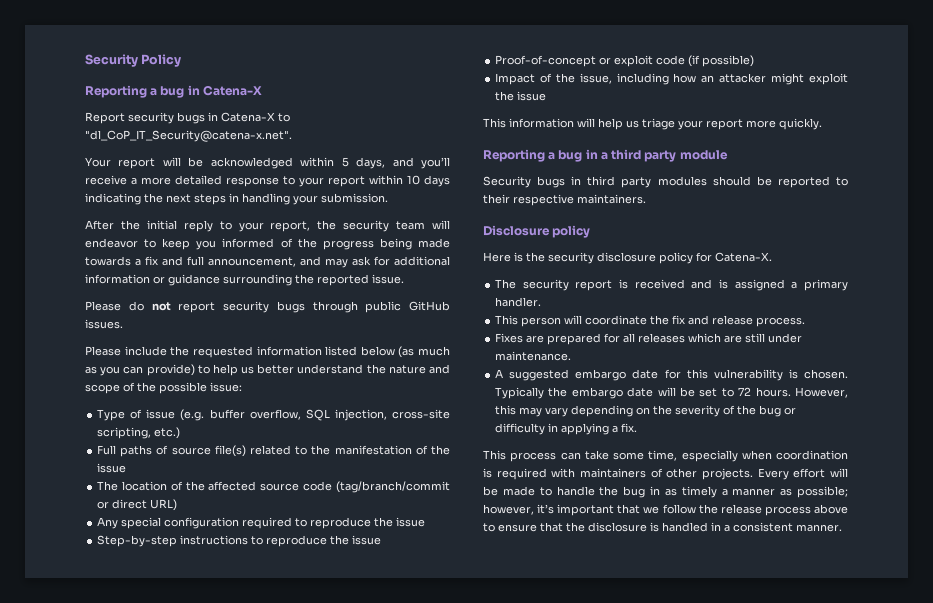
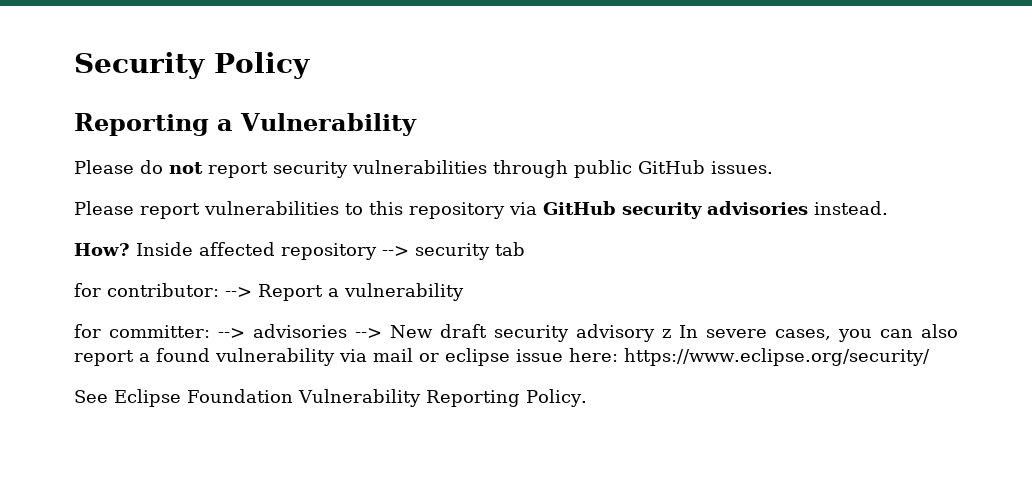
- Reporting a bug in Catena-X
- Report security bugs in Catena-X to "dl_CoP_IT_Security@catena-x.net".
- Your report will be acknowledged within 5 days, and you’ll receive a more detailed response to your report within 10 days indicating the next steps in handling your submission.
- After the initial reply to your report, the security team will endeavor to keep you informed of the progress being made towards a fix and full announcement, and may ask for additional information or guidance surrounding the reported issue.
+ Reporting a Vulnerability
- Please do not report security bugs through public GitHub issues.
+ Please do not report security vulnerabilities through public GitHub issues.
- Please include the requested information listed below (as much as you can provide) to help us better understand the nature and scope of the possible issue:
- Type of issue (e.g. buffer overflow, SQL injection, cross-site scripting, etc.)
- Full paths of source file(s) related to the manifestation of the issue
- The location of the affected source code (tag/branch/commit or direct URL)
- Any special configuration required to reproduce the issue
- Step-by-step instructions to reproduce the issue
- Proof-of-concept or exploit code (if possible)
- Impact of the issue, including how an attacker might exploit the issue
- This information will help us triage your report more quickly.
- Reporting a bug in a third party module
- Security bugs in third party modules should be reported to their respective maintainers.
- Disclosure policy
- Here is the security disclosure policy for Catena-X.
- The security report is received and is assigned a primary handler.
- This person will coordinate the fix and release process.
- Fixes are prepared for all releases which are still under maintenance.
- A suggested embargo date for this vulnerability is chosen. Typically the embargo date will be set to 72 hours. However, this may vary depending on the severity of the bug or difficulty in applying a fix.
- This process can take some time, especially when coordination is required with maintainers of other projects. Every effort will be made to handle the bug in as timely a manner as possible; however, it’s important that we follow the release process above to ensure that the disclosure is handled in a consistent manner.
+ Please report vulnerabilities to this repository via GitHub security advisories instead.
+ How? Inside affected repository --> security tab
+ for contributor: --> Report a vulnerability
+ for committer: --> advisories --> New draft security advisory z In severe cases, you can also report a found vulnerability via mail or eclipse issue here: https://www.eclipse.org/security/
+ See Eclipse Foundation Vulnerability Reporting Policy.

